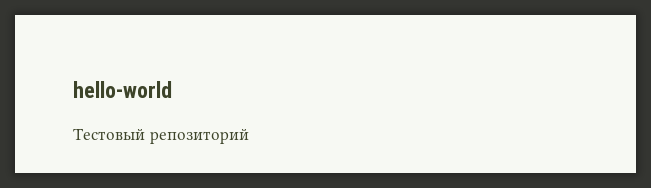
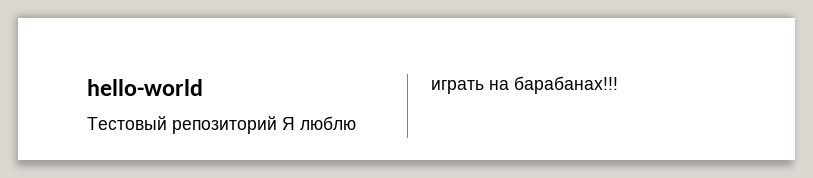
- Тестовый репозиторий
+ Тестовый репозиторий Я люблю играть на барабанах!!!

